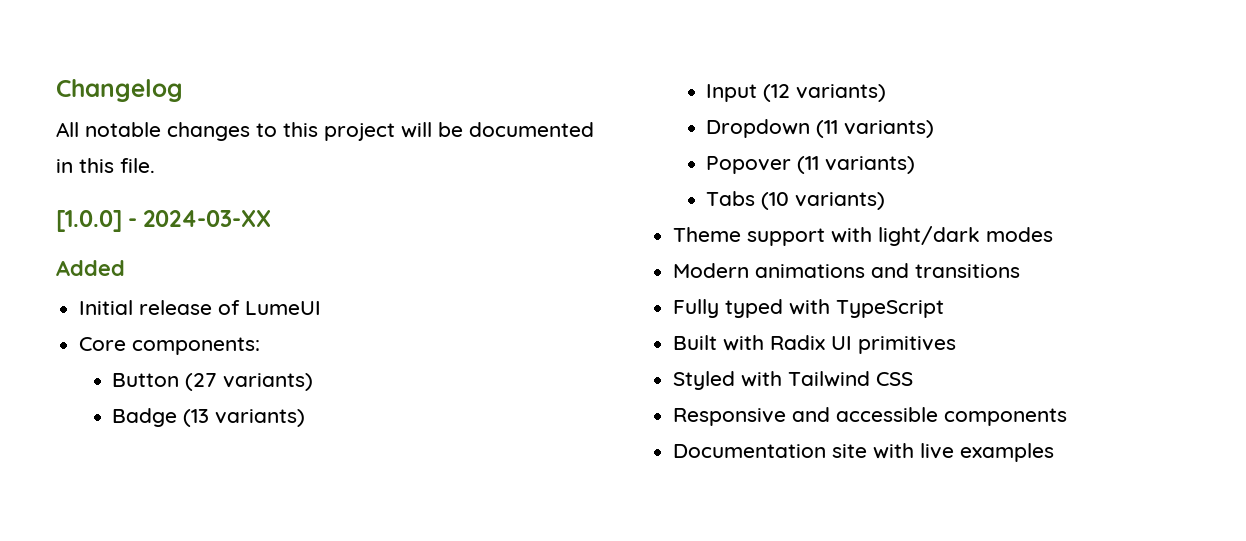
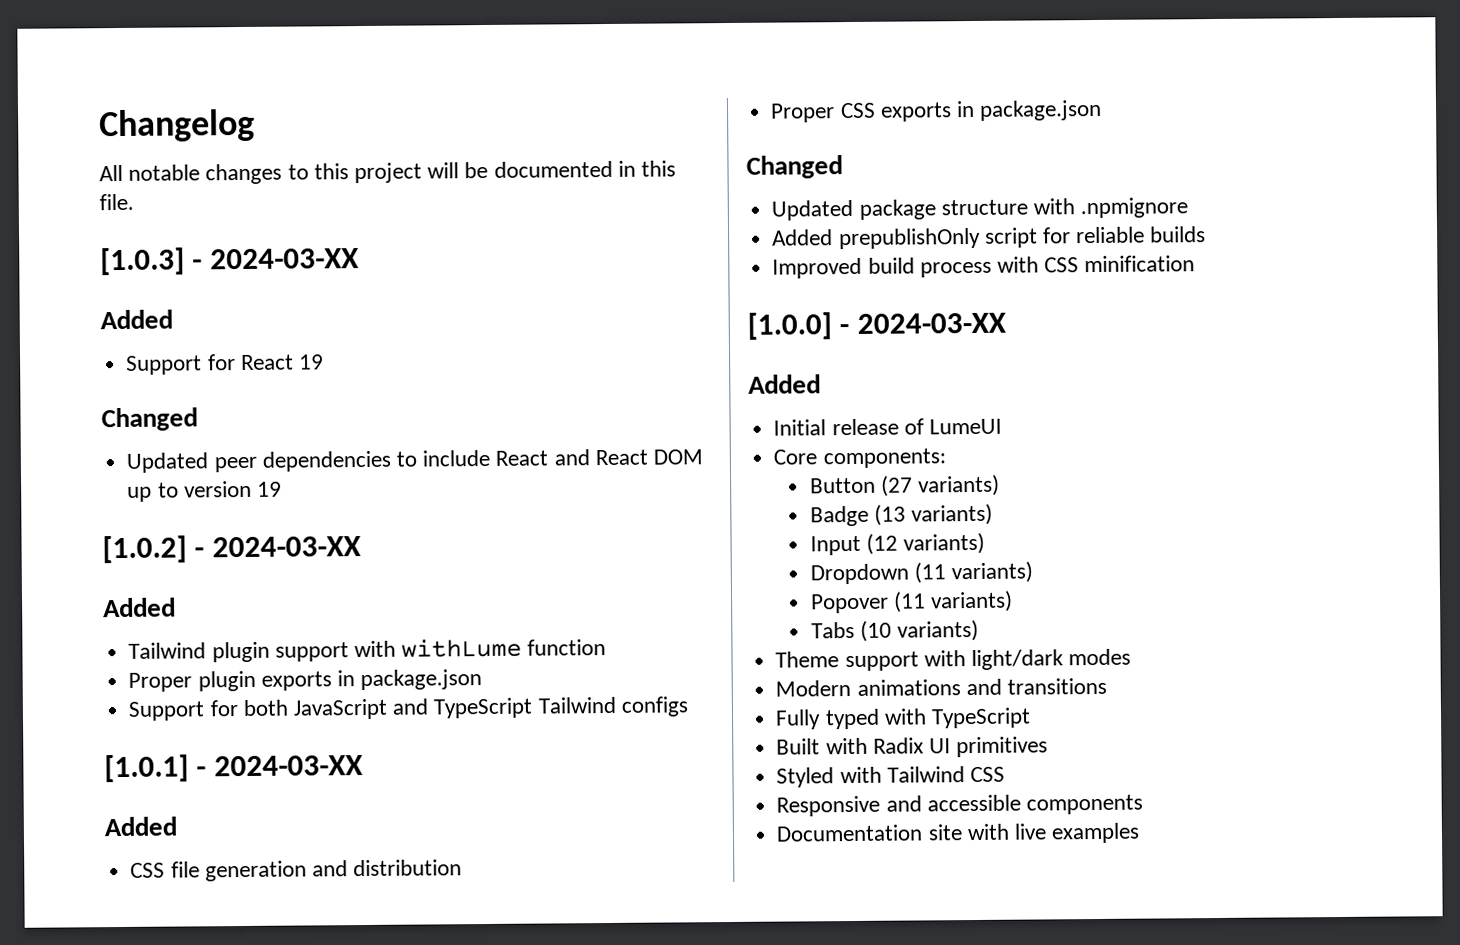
+ [1.0.3] - 2024-03-XX
+ Added
+ Support for React 19
+ Changed
+ Updated peer dependencies to include React and React DOM up to version 19
+ [1.0.2] - 2024-03-XX
+ Added
+ Tailwind plugin support with withLume function
+ Proper plugin exports in package.json
+ Support for both JavaScript and TypeScript Tailwind configs
+ [1.0.1] - 2024-03-XX
+ Added
+ CSS file generation and distribution
+ Proper CSS exports in package.json
+ Changed
+ Updated package structure with .npmignore
+ Added prepublishOnly script for reliable builds
+ Improved build process with CSS minification

